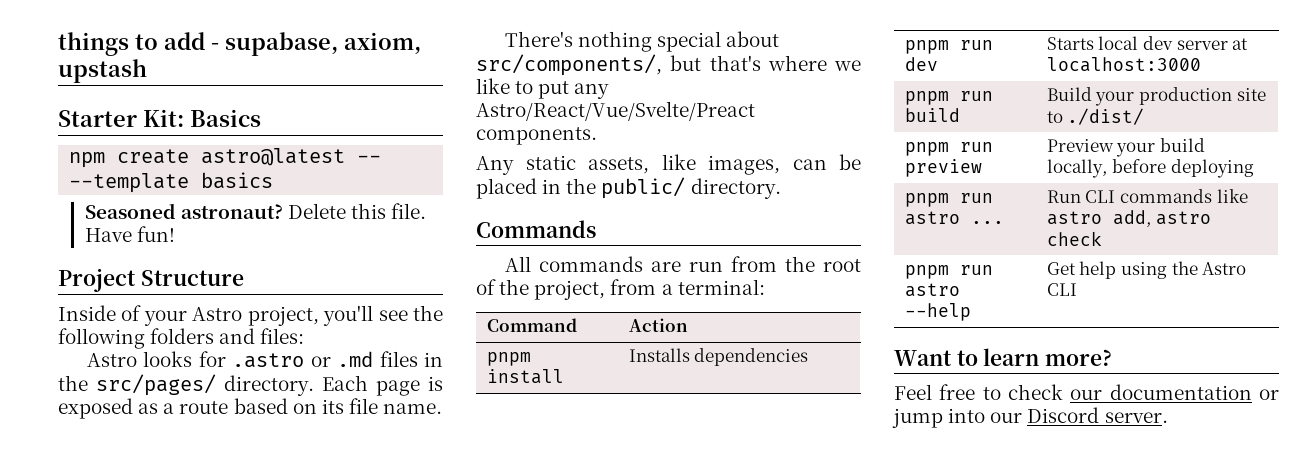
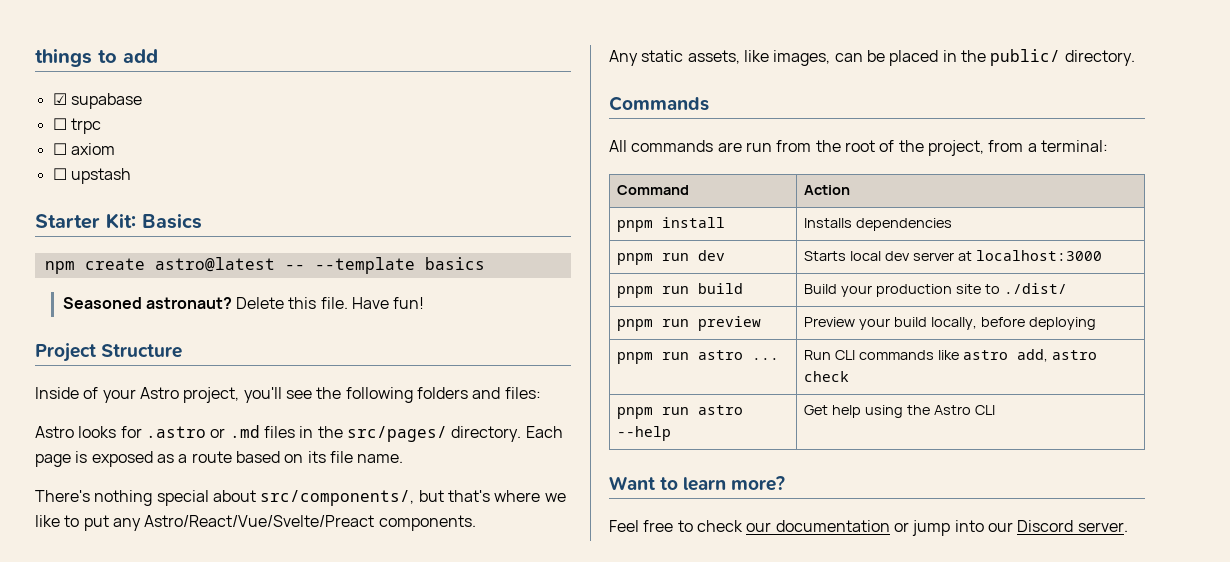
- things to add - supabase, axiom, upstash
+ things to add
+ ☑ supabase
+ ☐ trpc
+ ☐ axiom
+ ☐ upstash

